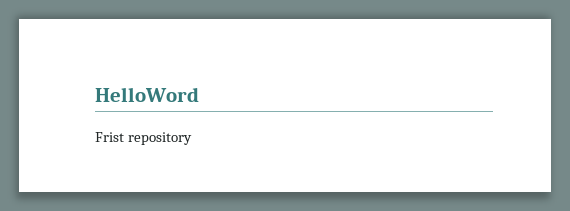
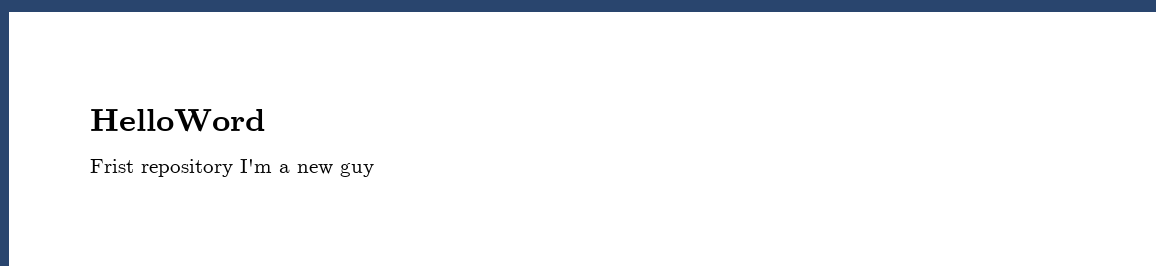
- Frist repository
+ Frist repository I'm a new guy

